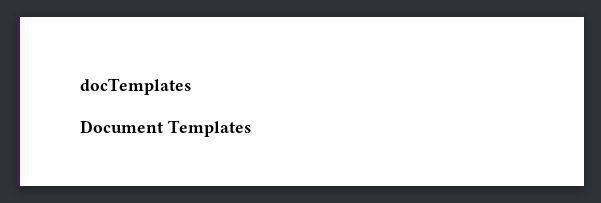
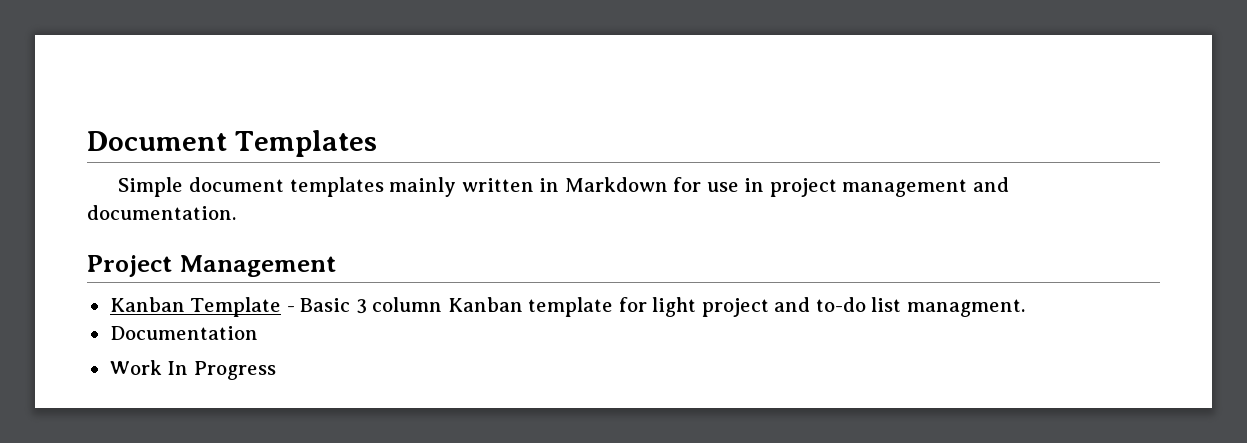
- docTemplates
+ Simple document templates mainly written in Markdown for use in project management and documentation.
+ Project Management
+ Kanban Template - Basic 3 column Kanban template for light project and to-do list managment.
+ Documentation
+ Work In Progress

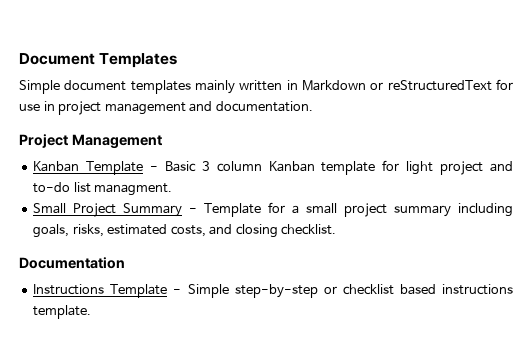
- Simple document templates mainly written in Markdown for use in project management and documentation.
+ Simple document templates mainly written in Markdown or reStructuredText for use in project management and documentation.
+ Small Project Summary - Template for a small project summary including goals, risks, estimated costs, and closing checklist.
  Documentation
- Work In Progress
+ Instructions Template - Simple step-by-step or checklist based instructions template.

